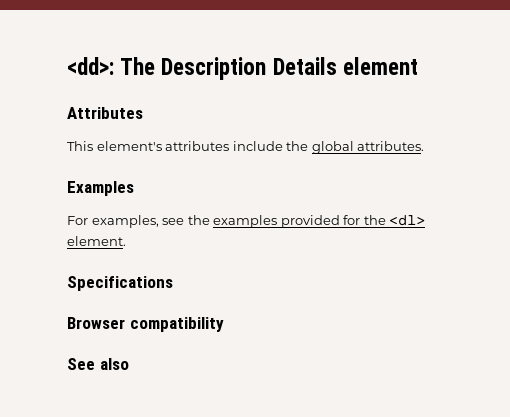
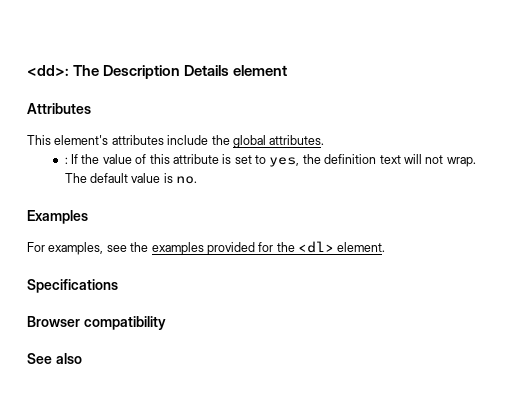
+ : If the value of this attribute is set to yes, the definition text will not wrap. The default value is no.

